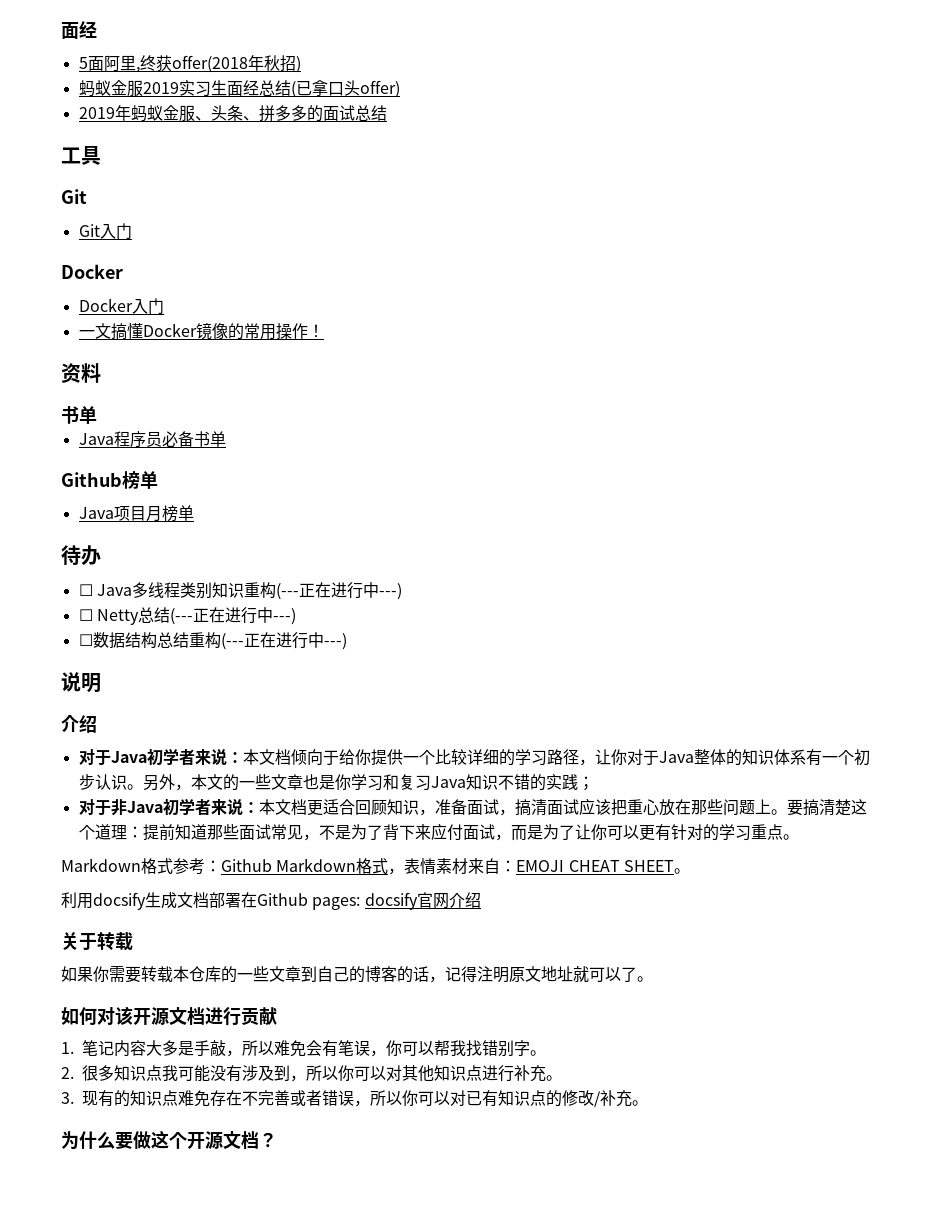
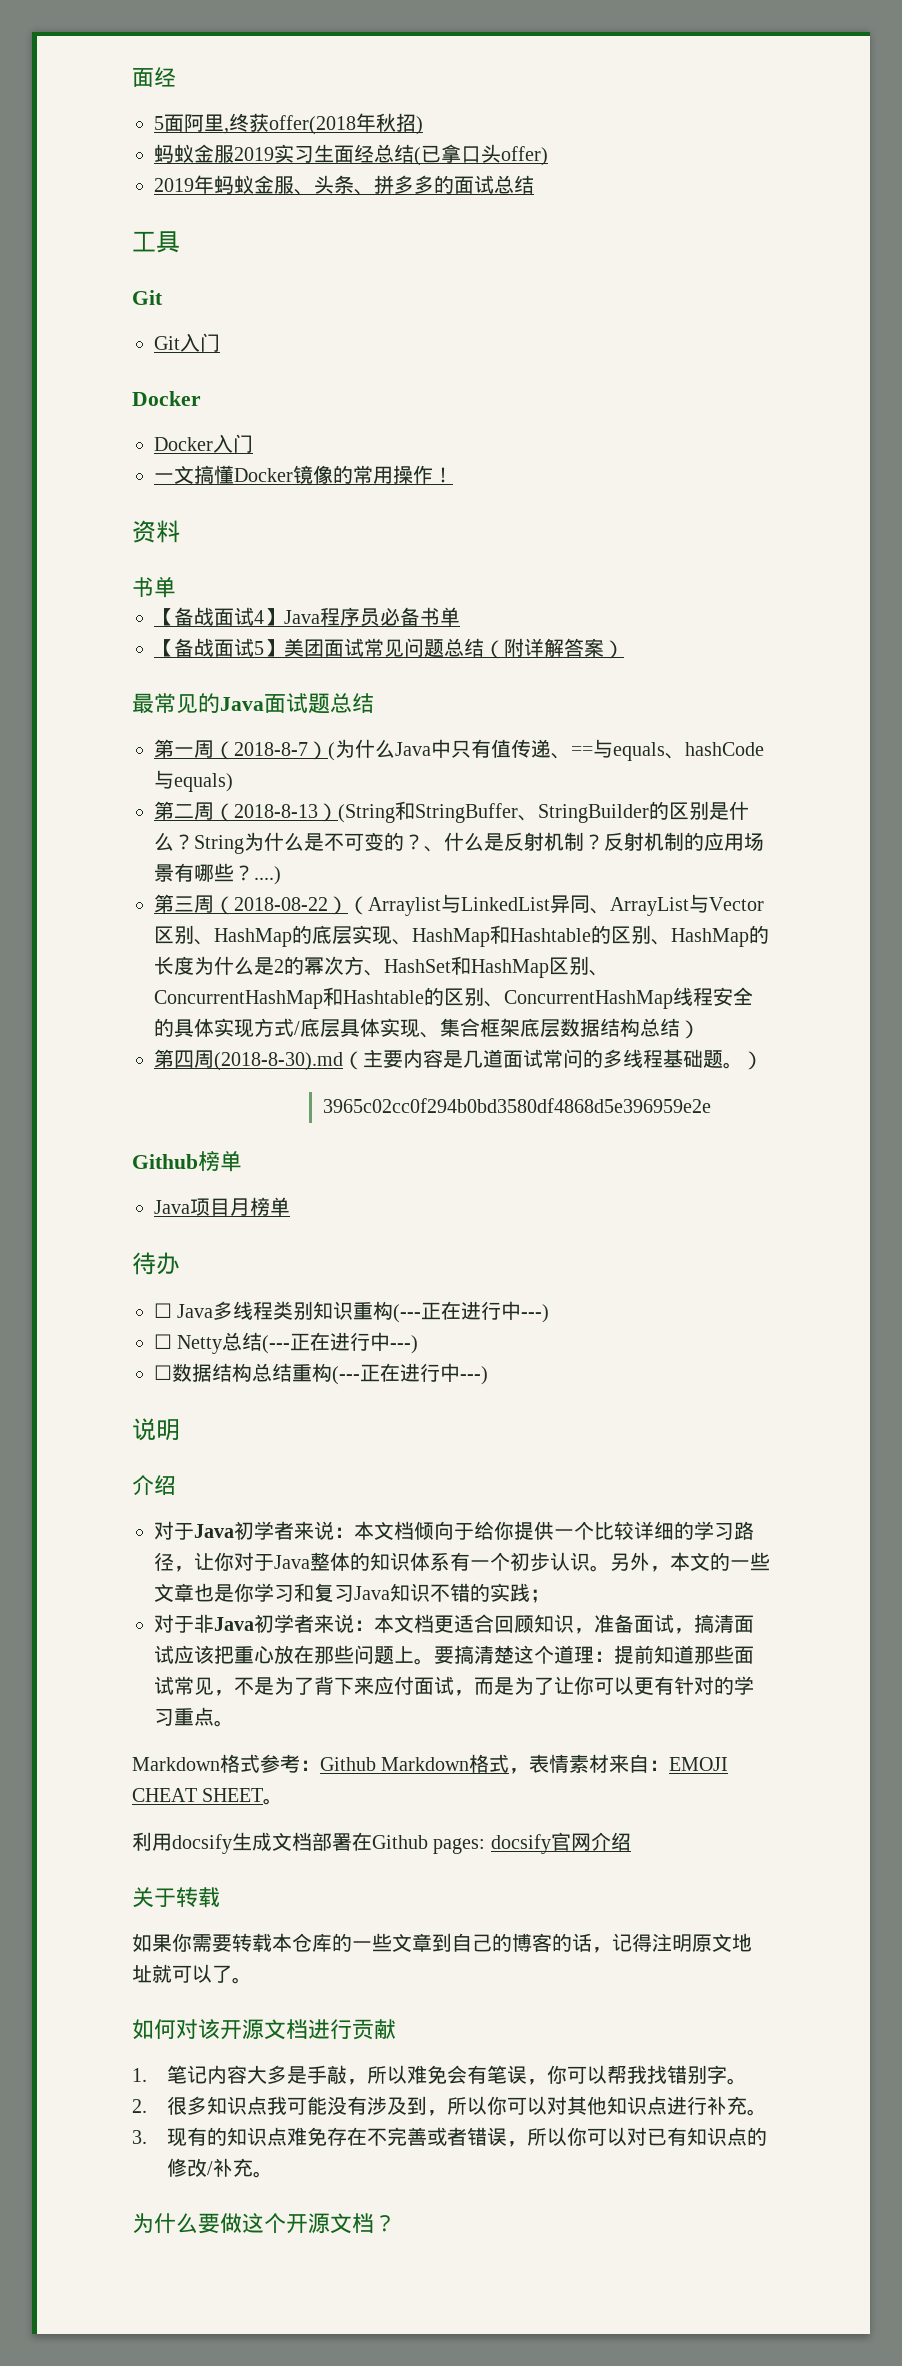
- Java程序员必备书单
+ 【备战面试4】Java程序员必备书单
+ 【备战面试5】美团面试常见问题总结（附详解答案）
+ 最常见的Java面试题总结
+ 第一周（2018-8-7）(为什么Java中只有值传递、==与equals、hashCode与equals)
+ 第二周（2018-8-13）(String和StringBuffer、StringBuilder的区别是什么？String为什么是不可变的？、什么是反射机制？反射机制的应用场景有哪些？....)
+ 第三周（2018-08-22）（Arraylist与LinkedList异同、ArrayList与Vector区别、HashMap的底层实现、HashMap和Hashtable的区别、HashMap的长度为什么是2的幂次方、HashSet和HashMap区别、ConcurrentHashMap和Hashtable的区别、ConcurrentHashMap线程安全的具体实现方式/底层具体实现、集合框架底层数据结构总结）
+ 第四周(2018-8-30).md（主要内容是几道面试常问的多线程基础题。）
+ 3965c02cc0f294b0bd3580df4868d5e396959e2e

